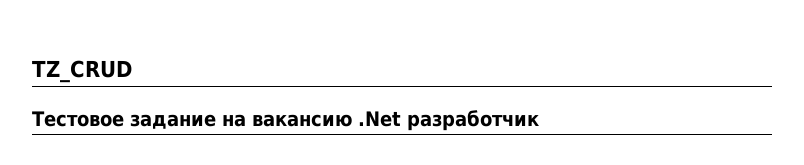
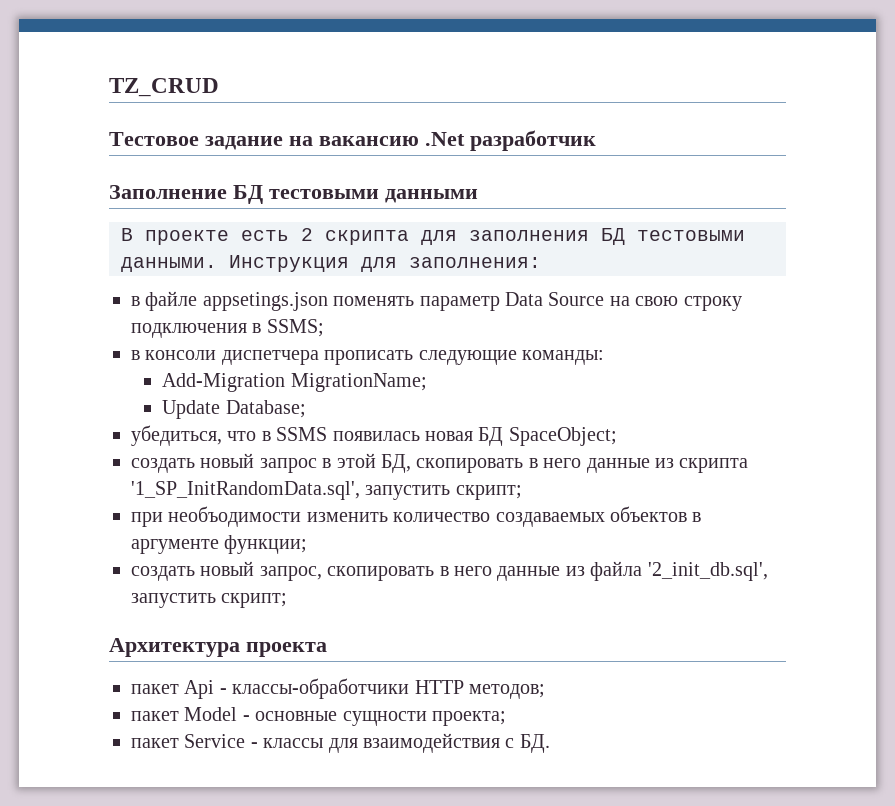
+ Заполнение БД тестовыми данными
+ В проекте есть 2 скрипта для заполнения БД тестовыми данными. Инструкция для заполнения:
+ в файле appsetings.json поменять параметр Data Source на свою строку подключения в SSMS;
+ в консоли диспетчера прописать следующие команды:
+ Add-Migration MigrationName;
+ Update Database;
+ убедиться, что в SSMS появилась новая БД SpaceObject;
+ создать новый запрос в этой БД, скопировать в него данные из скрипта '1_SP_InitRandomData.sql', запустить скрипт;
+ при необъодимости изменить количество создаваемых объектов в аргументе функции;
+ создать новый запрос, скопировать в него данные из файла '2_init_db.sql', запустить скрипт;
+ Архитектура проекта
+ пакет Api - классы-обработчики HTTP методов;
+ пакет Model - основные сущности проекта;
+ пакет Service - классы для взаимодействия с БД.

